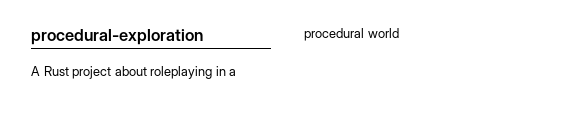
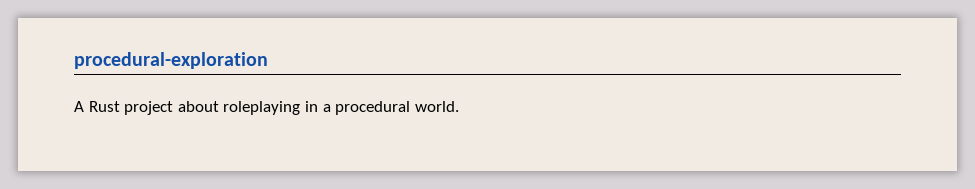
- A Rust project about roleplaying in a procedural world
+ A Rust project about roleplaying in a procedural world.

